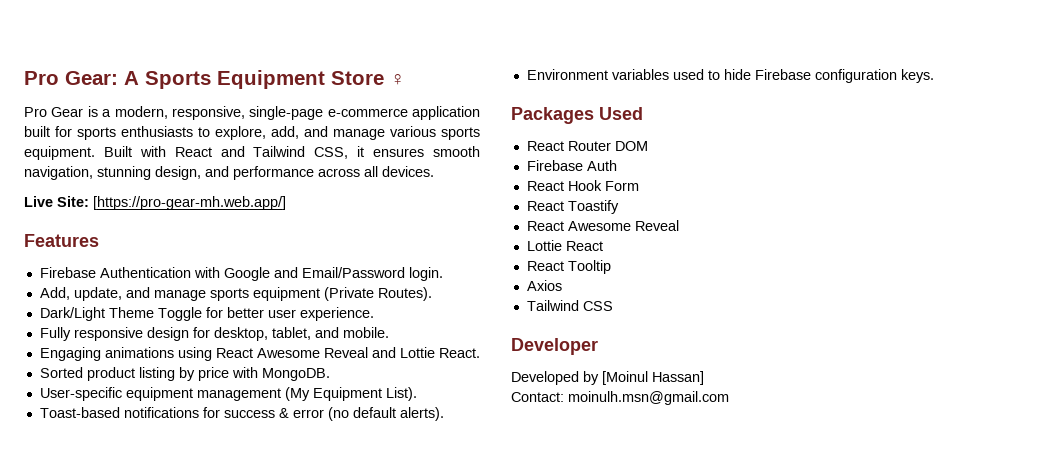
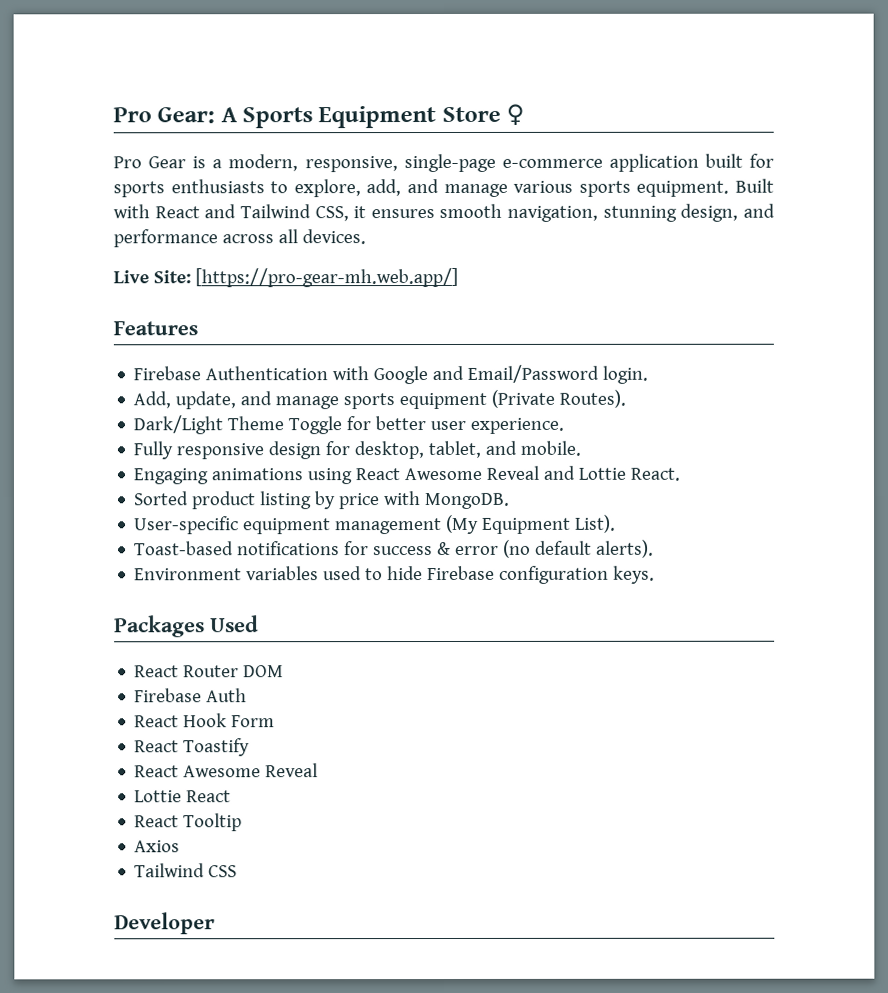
- Developed by [Moinul Hassan]
- Contact: moinulh.msn@gmail.com

